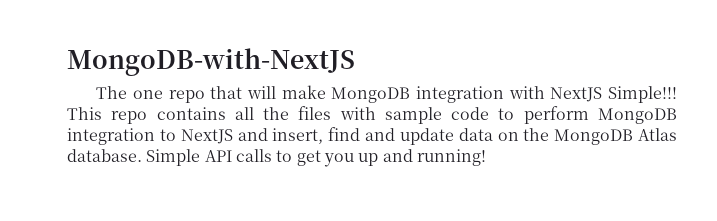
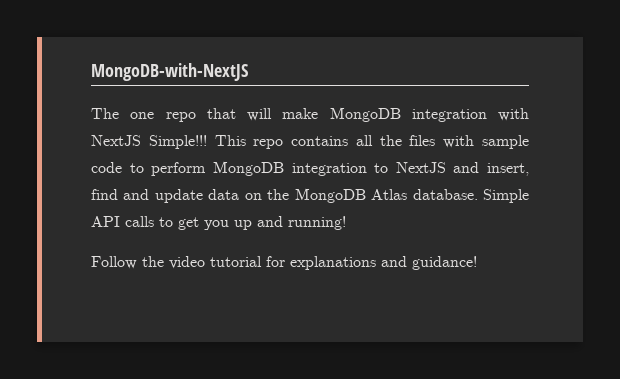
+ Follow the video tutorial for explanations and guidance!

